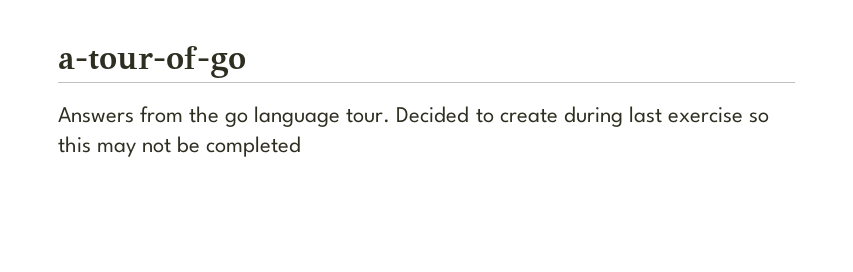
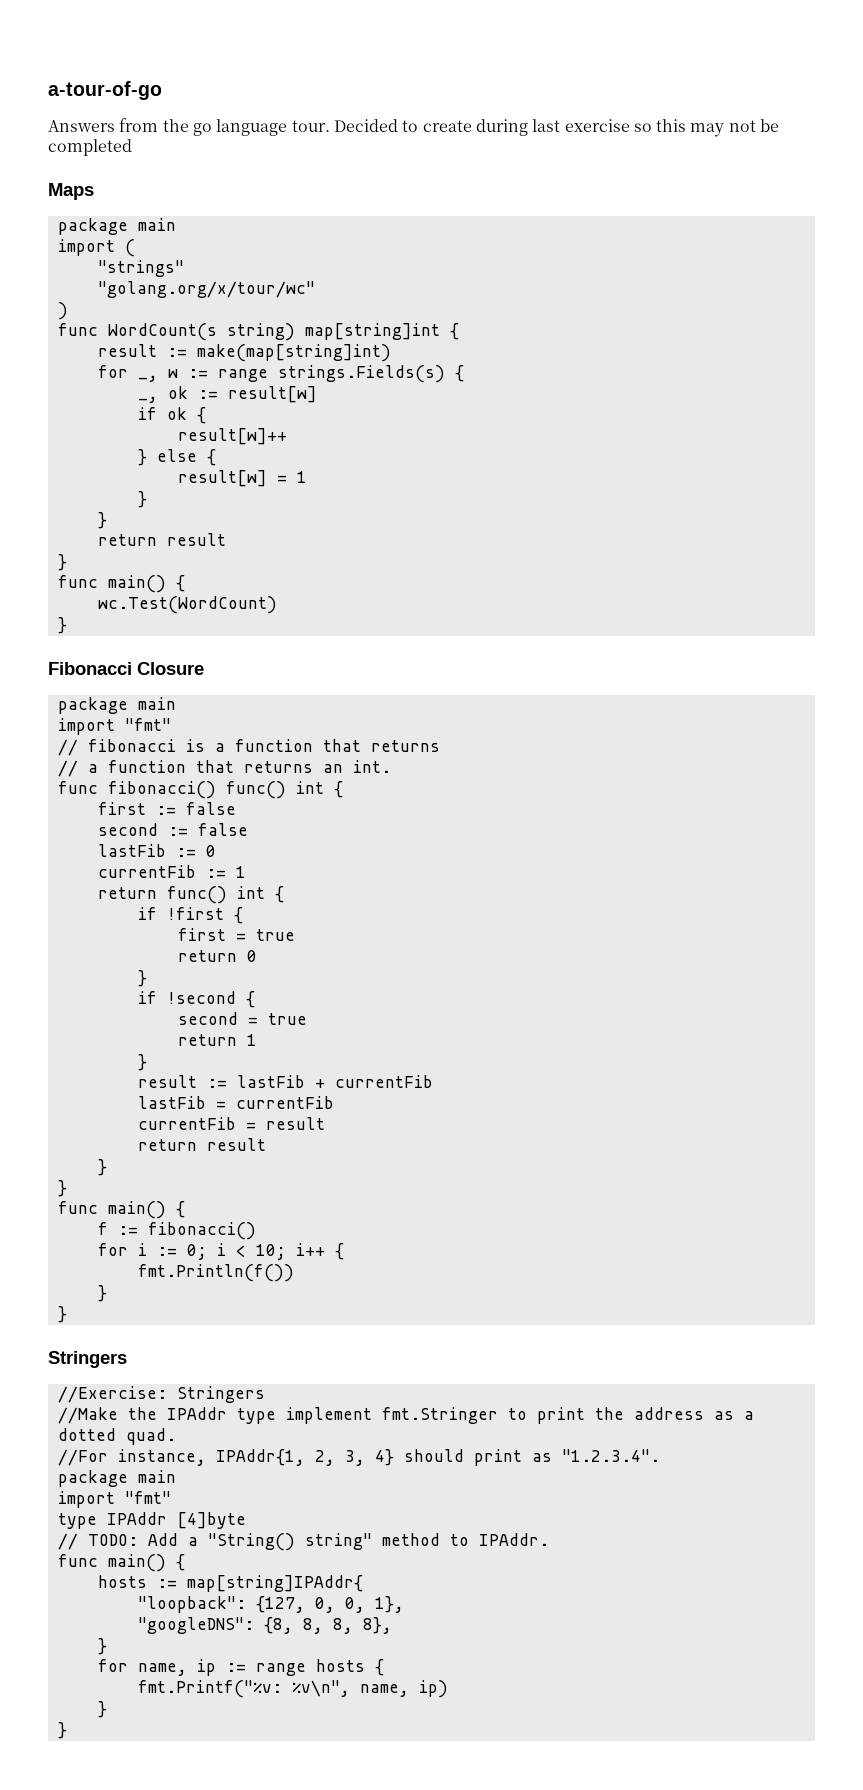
+ Maps
+ package main
+ import (
+ "strings"
+ "golang.org/x/tour/wc"
+ )
+ func WordCount(s string) map[string]int {
+ result := make(map[string]int)
+ for _, w := range strings.Fields(s) {
+ _, ok := result[w]
+ if ok {
+ result[w]++
+ } else {
+ result[w] = 1
+ }
+ }
+ return result
+ }
+ func main() {
+ wc.Test(WordCount)
+ }
+ Fibonacci Closure
+ package main
+ import "fmt"
+ // fibonacci is a function that returns
+ // a function that returns an int.
+ func fibonacci() func() int {
+ first := false
+ second := false
+ lastFib := 0
+ currentFib := 1
+ return func() int {
+ if !first {
+ first = true
+ return 0
+ }
+ if !second {
+ second = true
+ return 1
+ }
+ result := lastFib + currentFib
+ lastFib = currentFib
+ currentFib = result
+ return result
+ }
+ }
+ func main() {
+ f := fibonacci()
+ for i := 0; i < 10; i++ {
+ fmt.Println(f())
+ }
+ }
+ Stringers
+ //Exercise: Stringers
+ //Make the IPAddr type implement fmt.Stringer to print the address as a dotted quad.
+ //For instance, IPAddr{1, 2, 3, 4} should print as "1.2.3.4".
+ package main
+ import "fmt"
+ type IPAddr [4]byte
+ // TODO: Add a "String() string" method to IPAddr.
+ func main() {
+ hosts := map[string]IPAddr{
+ "loopback": {127, 0, 0, 1},
+ "googleDNS": {8, 8, 8, 8},
+ }
+ for name, ip := range hosts {
+ fmt.Printf("%v: %v\n", name, ip)
+ }
+ }

